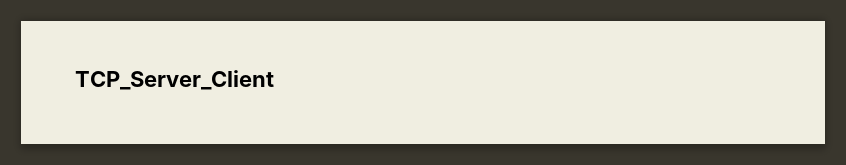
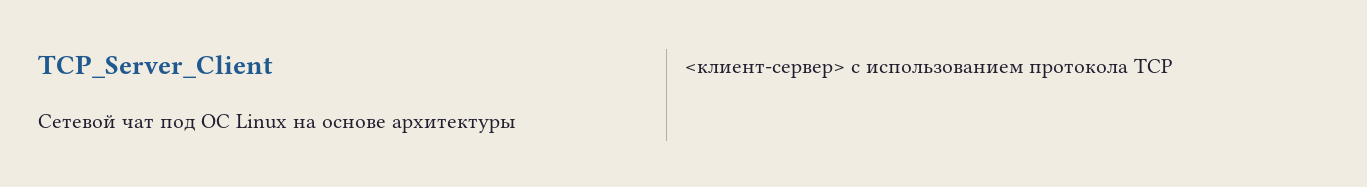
+ Сетевой чат под ОС Linux на основе архитектуры <клиент-сервер> с использованием протокола TCP

